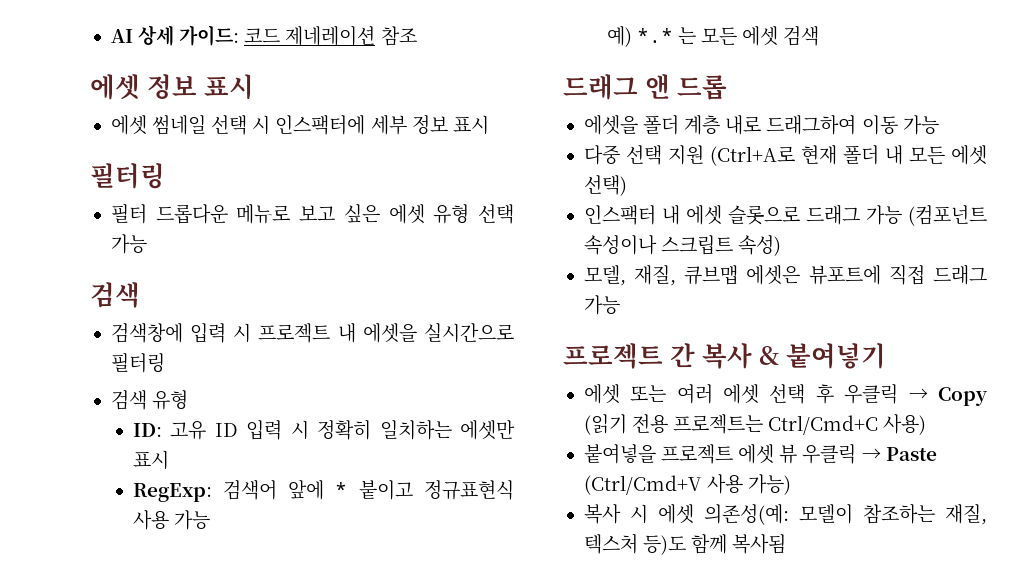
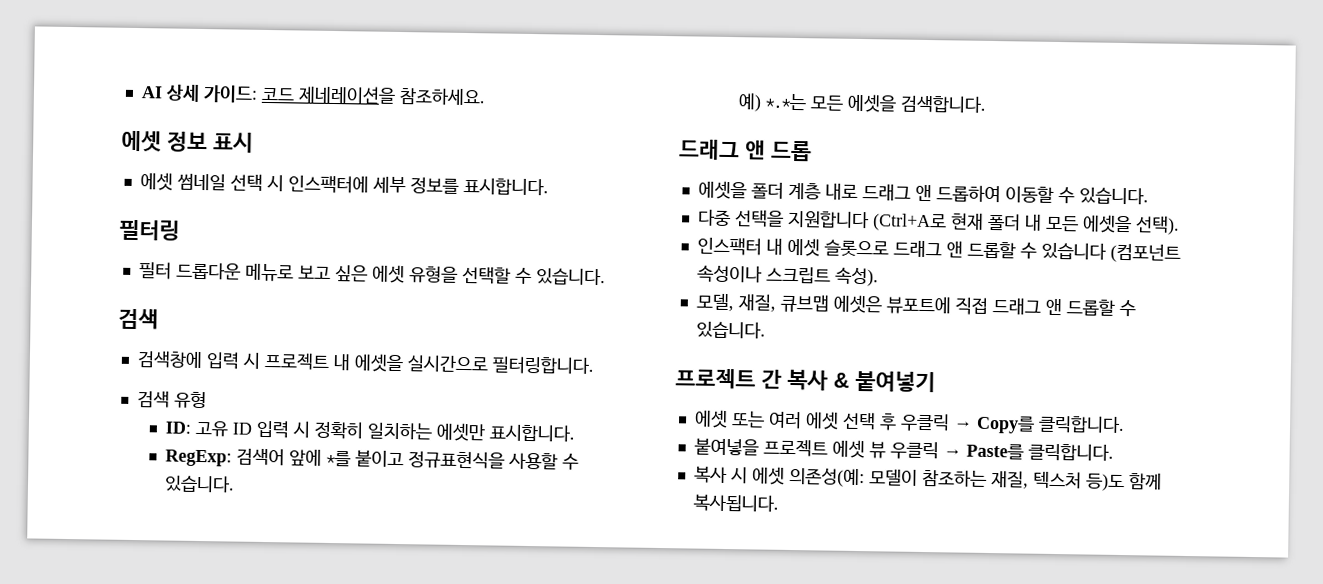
- AI 상세 가이드: 코드 제네레이션 참조
+ AI 상세 가이드: 코드 제네레이션을 참조하세요.
- 에셋 썸네일 선택 시 인스팩터에 세부 정보 표시
+ 에셋 썸네일 선택 시 인스팩터에 세부 정보를 표시합니다.
- 필터 드롭다운 메뉴로 보고 싶은 에셋 유형 선택 가능
+ 필터 드롭다운 메뉴로 보고 싶은 에셋 유형을 선택할 수 있습니다.
- 검색창에 입력 시 프로젝트 내 에셋을 실시간으로 필터링
+ 검색창에 입력 시 프로젝트 내 에셋을 실시간으로 필터링합니다.
- ID: 고유 ID 입력 시 정확히 일치하는 에셋만 표시
+ ID: 고유 ID 입력 시 정확히 일치하는 에셋만 표시합니다.
- RegExp: 검색어 앞에 * 붙이고 정규표현식 사용 가능
- 예) *.* 는 모든 에셋 검색
+ RegExp: 검색어 앞에 *를 붙이고 정규표현식을 사용할 수 있습니다.
+ 예) *.*는 모든 에셋을 검색합니다.
- 에셋을 폴더 계층 내로 드래그하여 이동 가능
+ 에셋을 폴더 계층 내로 드래그 앤 드롭하여 이동할 수 있습니다.
- 다중 선택 지원 (Ctrl+A로 현재 폴더 내 모든 에셋 선택)
+ 다중 선택을 지원합니다 (Ctrl+A로 현재 폴더 내 모든 에셋을 선택).
- 인스팩터 내 에셋 슬롯으로 드래그 가능 (컴포넌트 속성이나 스크립트 속성)
+ 인스팩터 내 에셋 슬롯으로 드래그 앤 드롭할 수 있습니다 (컴포넌트 속성이나 스크립트 속성).
- 모델, 재질, 큐브맵 에셋은 뷰포트에 직접 드래그 가능
+ 모델, 재질, 큐브맵 에셋은 뷰포트에 직접 드래그 앤 드롭할 수 있습니다.
- 에셋 또는 여러 에셋 선택 후 우클릭 → Copy (읽기 전용 프로젝트는 Ctrl/Cmd+C 사용)
+ 에셋 또는 여러 에셋 선택 후 우클릭 → Copy를 클릭합니다.
- 붙여넣을 프로젝트 에셋 뷰 우클릭 → Paste (Ctrl/Cmd+V 사용 가능)
+ 붙여넣을 프로젝트 에셋 뷰 우클릭 → Paste를 클릭합니다.
- 복사 시 에셋 의존성(예: 모델이 참조하는 재질, 텍스처 등)도 함께 복사됨
+ 복사 시 에셋 의존성(예: 모델이 참조하는 재질, 텍스처 등)도 함께 복사됩니다.

